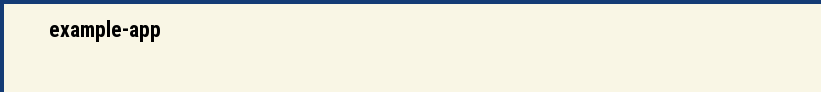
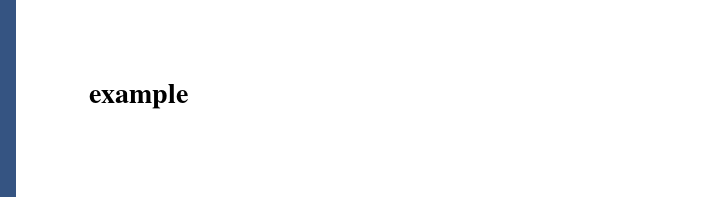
- example-app
+ example

